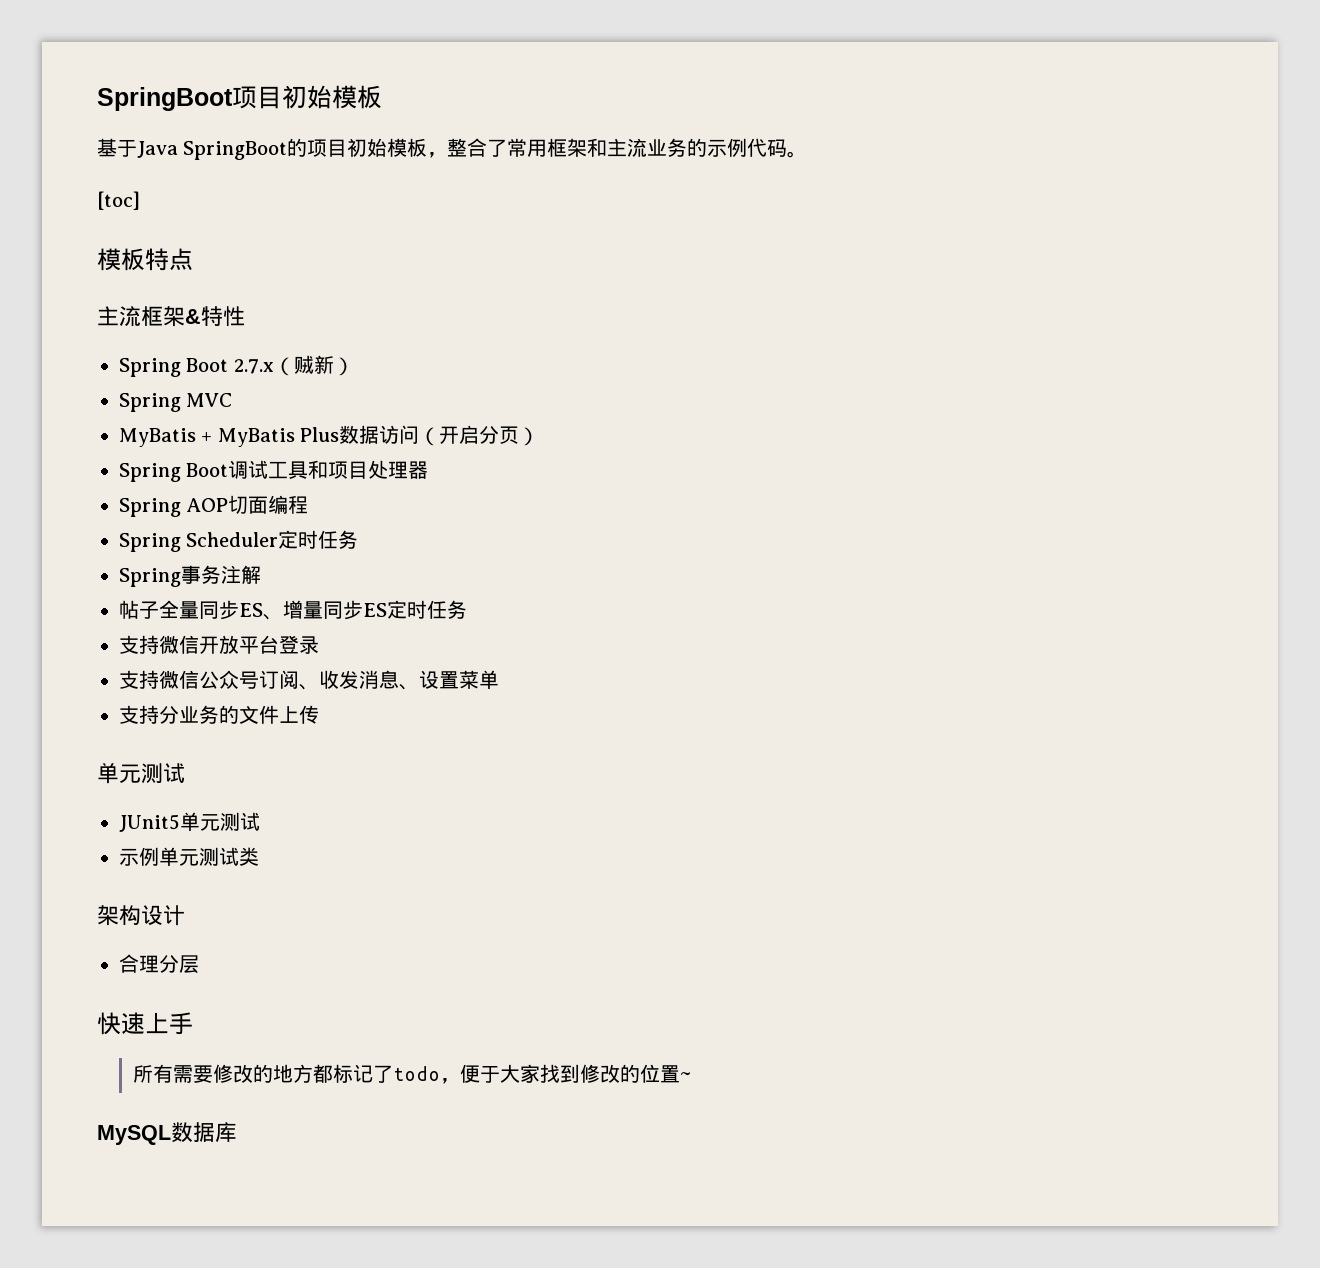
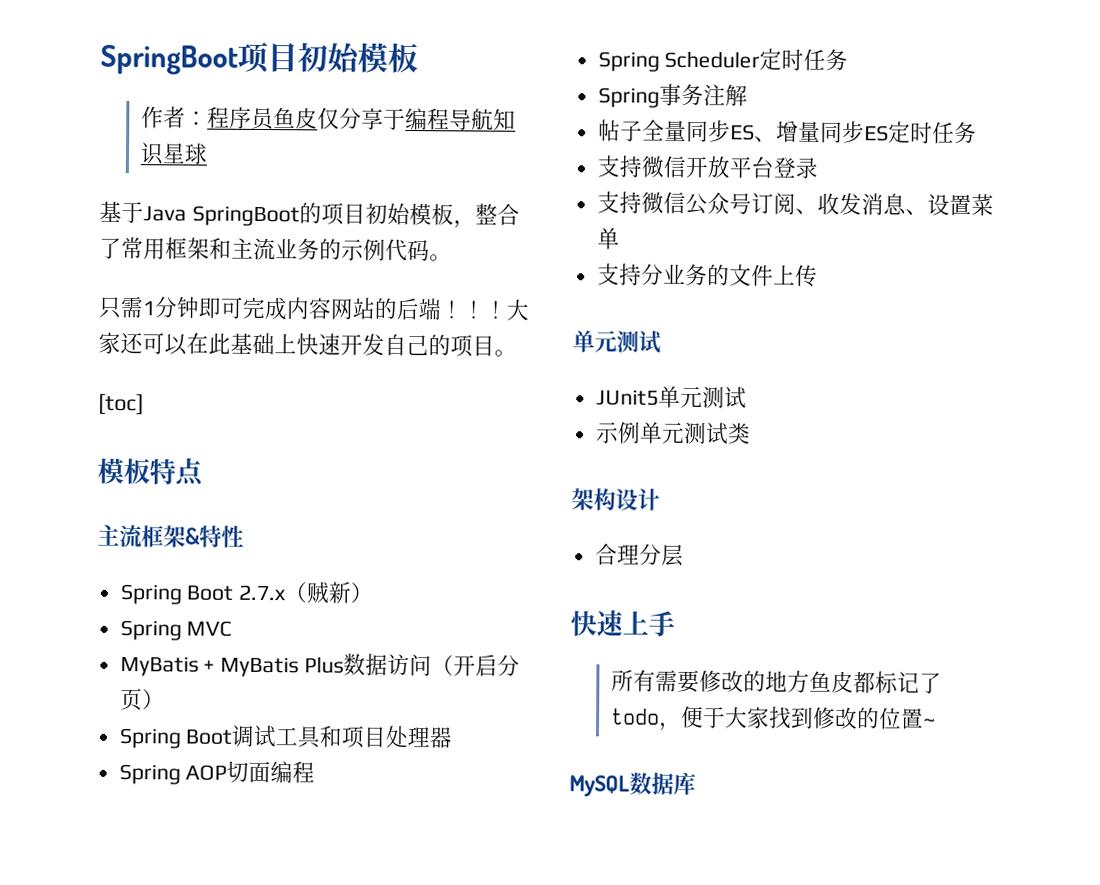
+ 作者：程序员鱼皮仅分享于编程导航知识星球
+ 只需1分钟即可完成内容网站的后端！！！大家还可以在此基础上快速开发自己的项目。
- 所有需要修改的地方都标记了todo，便于大家找到修改的位置~
+ 所有需要修改的地方鱼皮都标记了todo，便于大家找到修改的位置~

